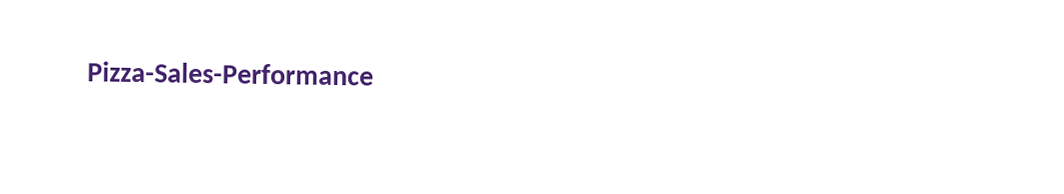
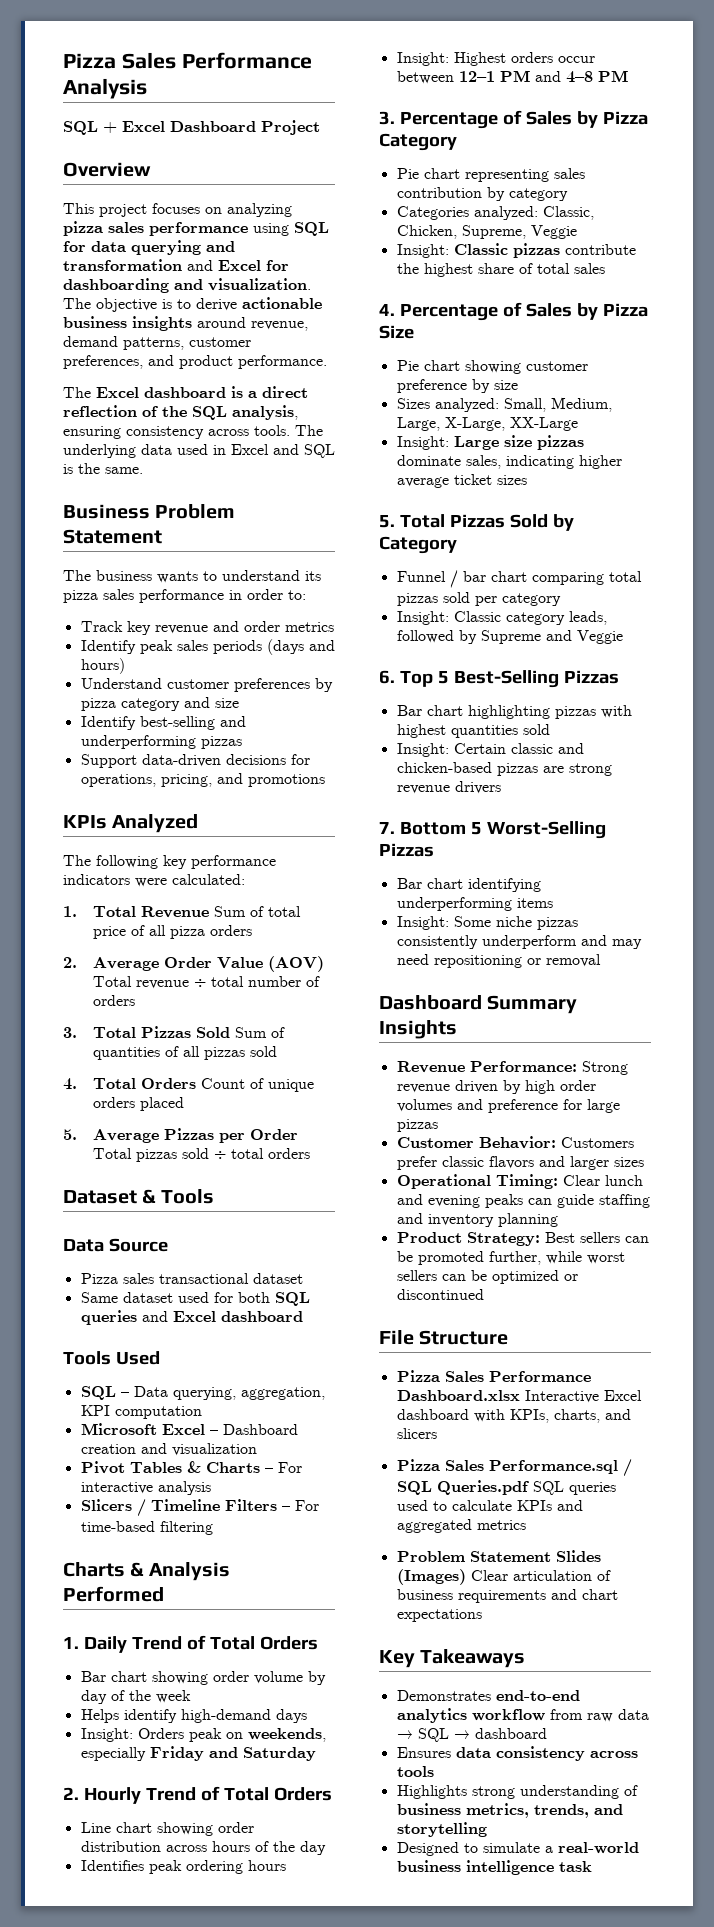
- Pizza-Sales-Performance
+ Pizza Sales Performance Analysis
+ SQL + Excel Dashboard Project
+ Overview
+ This project focuses on analyzing pizza sales performance using SQL for data querying and transformation and Excel for dashboarding and visualization. The objective is to derive actionable business insights around revenue, demand patterns, customer preferences, and product performance.
+ The Excel dashboard is a direct reflection of the SQL analysis, ensuring consistency across tools. The underlying data used in Excel and SQL is the same.
+ Business Problem Statement
+ The business wants to understand its pizza sales performance in order to:
+ Track key revenue and order metrics
+ Identify peak sales periods (days and hours)
+ Understand customer preferences by pizza category and size
+ Identify best-selling and underperforming pizzas
+ Support data-driven decisions for operations, pricing, and promotions
+ KPIs Analyzed
+ The following key performance indicators were calculated:
+ 1. Total Revenue Sum of total price of all pizza orders
+ 2. Average Order Value (AOV) Total revenue ÷ total number of orders
+ 3. Total Pizzas Sold Sum of quantities of all pizzas sold
+ 4. Total Orders Count of unique orders placed
+ 5. Average Pizzas per Order Total pizzas sold ÷ total orders
+ Dataset & Tools
+ Data Source
+ Pizza sales transactional dataset
+ Same dataset used for both SQL queries and Excel dashboard
+ Tools Used
+ SQL – Data querying, aggregation, KPI computation
+ Microsoft Excel – Dashboard creation and visualization
+ Pivot Tables & Charts – For interactive analysis
+ Slicers / Timeline Filters – For time-based filtering
+ Charts & Analysis Performed
+ 1. Daily Trend of Total Orders
+ Bar chart showing order volume by day of the week
+ Helps identify high-demand days
+ Insight: Orders peak on weekends, especially Friday and Saturday
+ 2. Hourly Trend of Total Orders
+ Line chart showing order distribution across hours of the day
+ Identifies peak ordering hours
+ Insight: Highest orders occur between 12–1 PM and 4–8 PM
+ 3. Percentage of Sales by Pizza Category
+ Pie chart representing sales contribution by category
+ Categories analyzed: Classic, Chicken, Supreme, Veggie
+ Insight: Classic pizzas contribute the highest share of total sales
+ 4. Percentage of Sales by Pizza Size
+ Pie chart showing customer preference by size
+ Sizes analyzed: Small, Medium, Large, X-Large, XX-Large
+ Insight: Large size pizzas dominate sales, indicating higher average ticket sizes
+ 5. Total Pizzas Sold by Category
+ Funnel / bar chart comparing total pizzas sold per category
+ Insight: Classic category leads, followed by Supreme and Veggie
+ 6. Top 5 Best-Selling Pizzas
+ Bar chart highlighting pizzas with highest quantities sold
+ Insight: Certain classic and chicken-based pizzas are strong revenue drivers
+ 7. Bottom 5 Worst-Selling Pizzas
+ Bar chart identifying underperforming items
+ Insight: Some niche pizzas consistently underperform and may need repositioning or removal
+ Dashboard Summary Insights
+ Revenue Performance: Strong revenue driven by high order volumes and preference for large pizzas
+ Customer Behavior: Customers prefer classic flavors and larger sizes
+ Operational Timing: Clear lunch and evening peaks can guide staffing and inventory planning
+ Product Strategy: Best sellers can be promoted further, while worst sellers can be optimized or discontinued
+ File Structure
+ Pizza Sales Performance Dashboard.xlsx Interactive Excel dashboard with KPIs, charts, and slicers
+ Pizza Sales Performance.sql / SQL Queries.pdf SQL queries used to calculate KPIs and aggregated metrics
+ Problem Statement Slides (Images) Clear articulation of business requirements and chart expectations
+ Key Takeaways
+ Demonstrates end-to-end analytics workflow from raw data → SQL → dashboard
+ Ensures data consistency across tools
+ Highlights strong understanding of business metrics, trends, and storytelling
+ Designed to simulate a real-world business intelligence task

